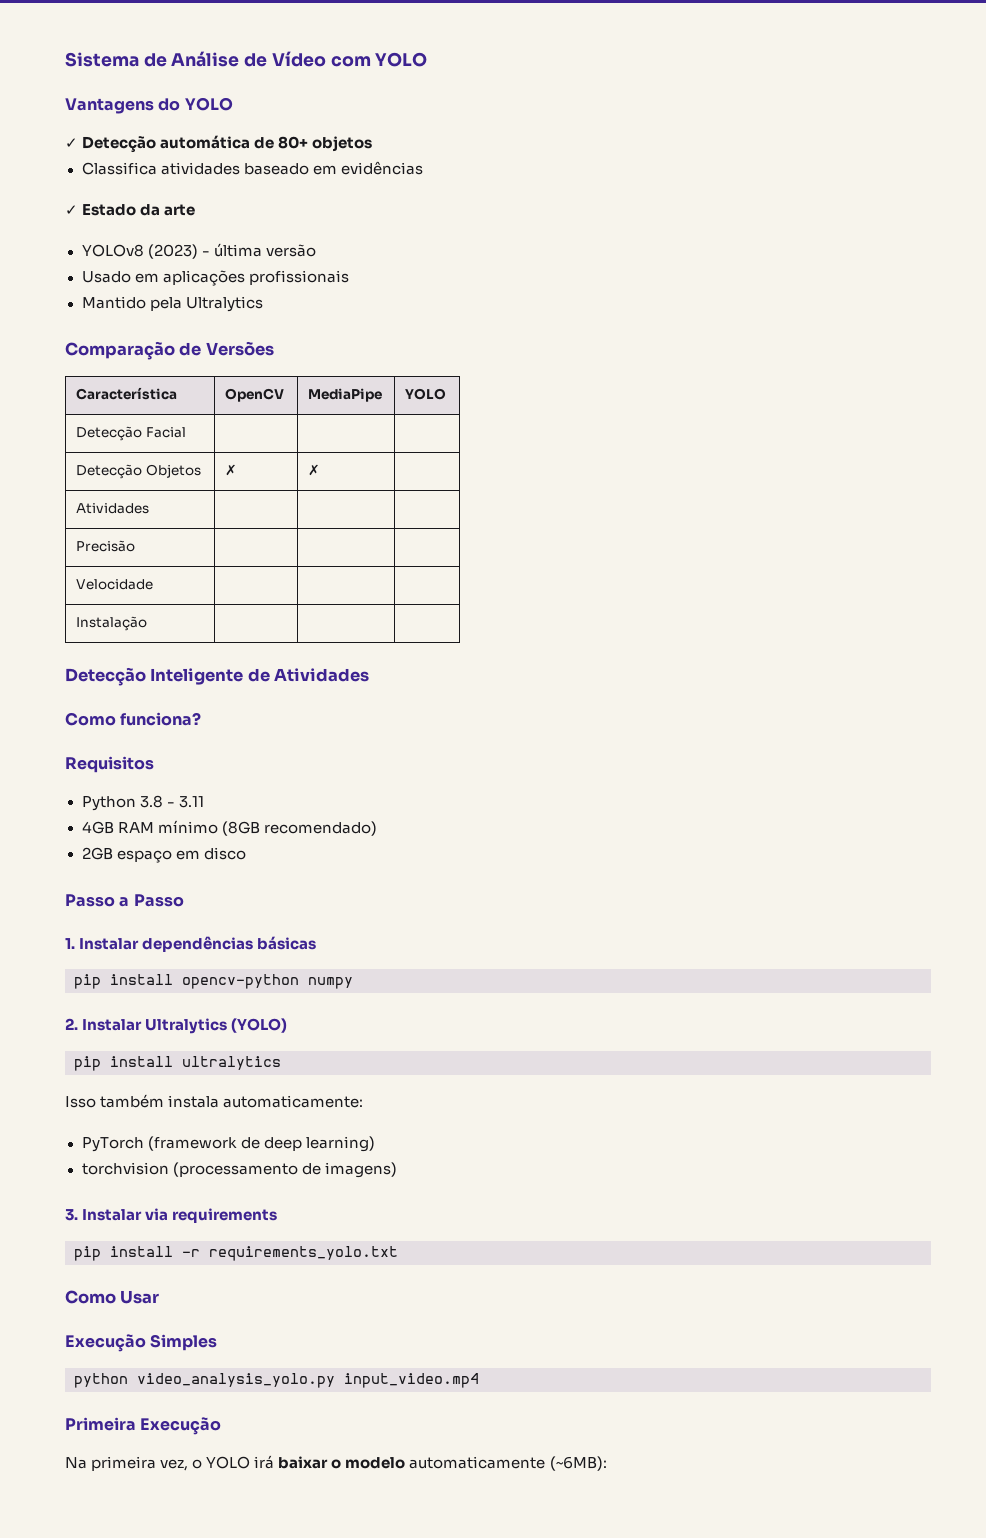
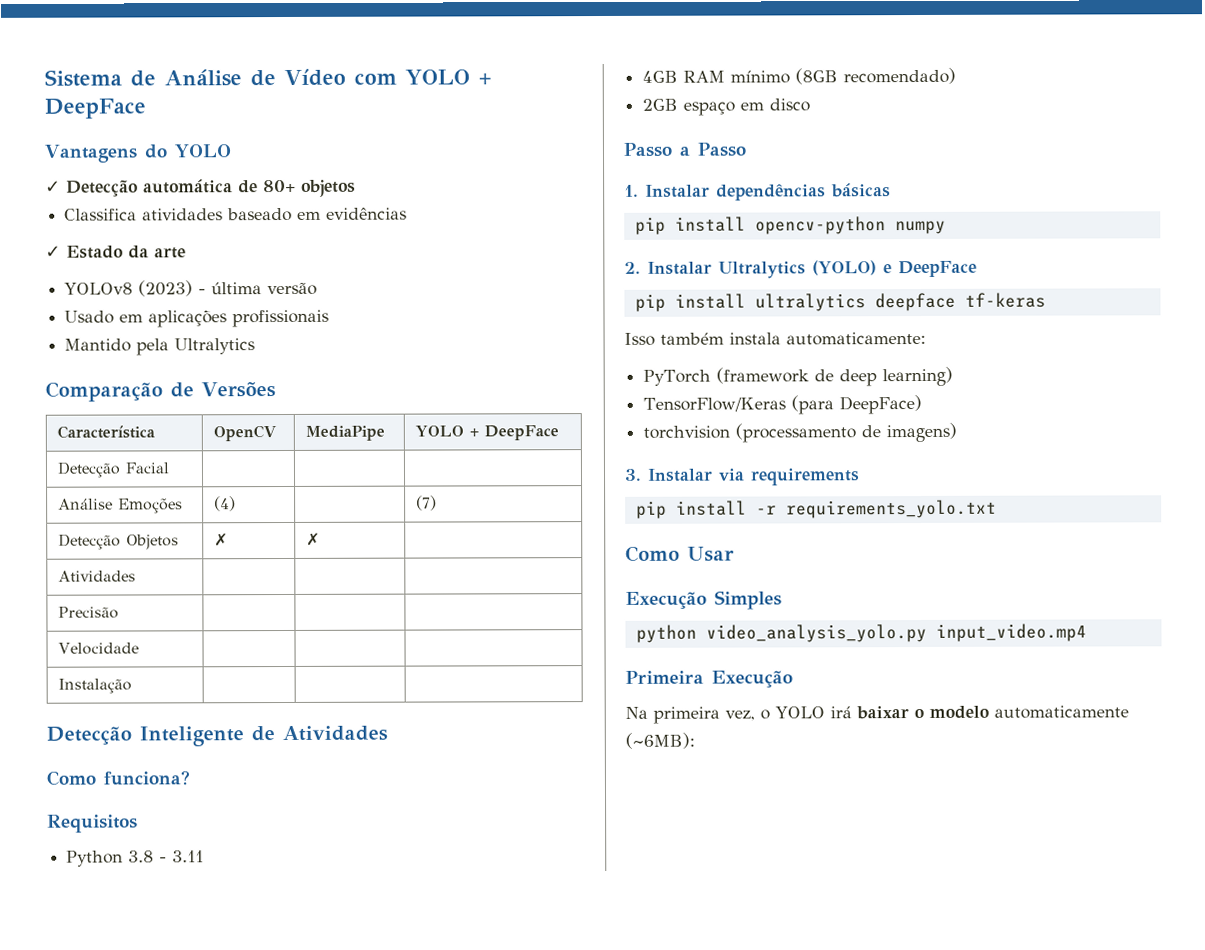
- Sistema de Análise de Vídeo com YOLO
+ Sistema de Análise de Vídeo com YOLO + DeepFace
- Característica | OpenCV | MediaPipe | YOLO
+ Característica | OpenCV | MediaPipe | YOLO + DeepFace
+ Análise Emoções | (4) | | (7)
- 2. Instalar Ultralytics (YOLO)
+ 2. Instalar Ultralytics (YOLO) e DeepFace
- pip install ultralytics
+ pip install ultralytics deepface tf-keras
+ TensorFlow/Keras (para DeepFace)

